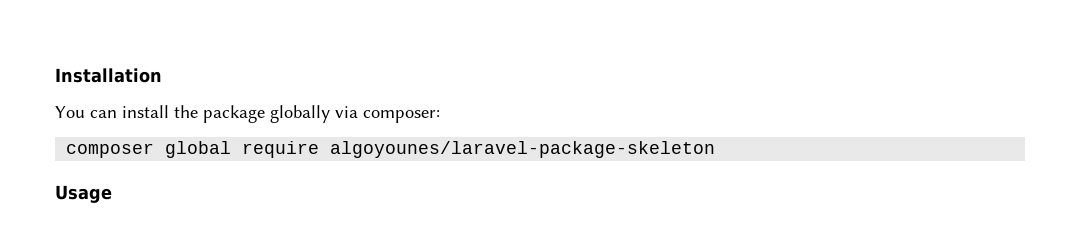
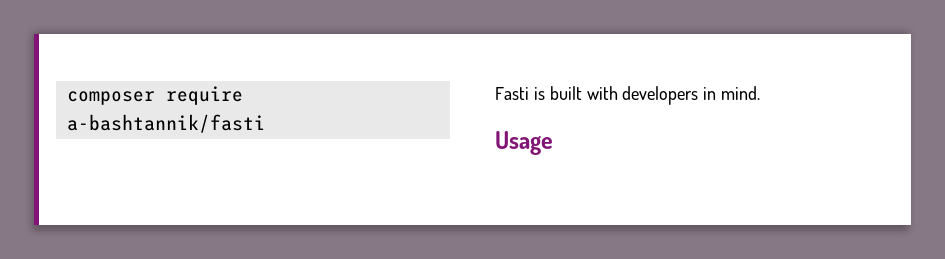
- Installation
- You can install the package globally via composer:
- composer global require algoyounes/laravel-package-skeleton
+ composer require a-bashtannik/fasti
+ Fasti is built with developers in mind.

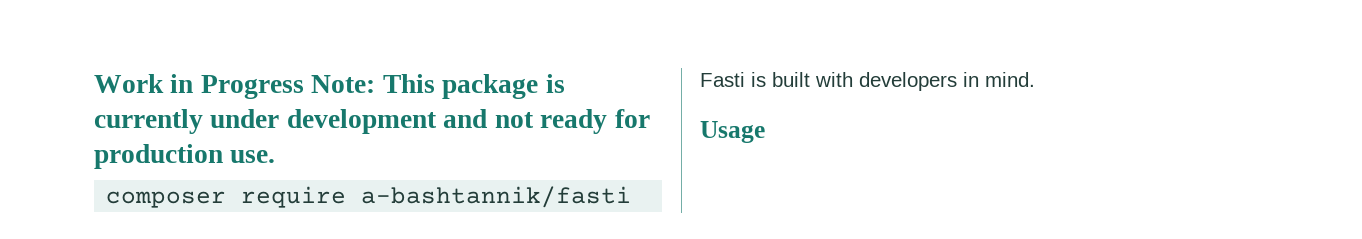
+ Work in Progress Note: This package is currently under development and not ready for production use.

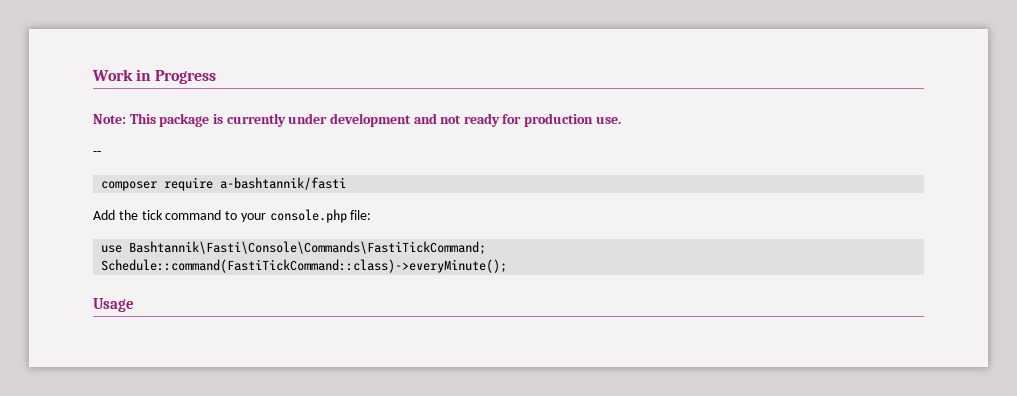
- Work in Progress Note: This package is currently under development and not ready for production use.
+ Work in Progress
+ Note: This package is currently under development and not ready for production use.
+ --
- Fasti is built with developers in mind.
+ Add the tick command to your console.php file:
+ use Bashtannik\Fasti\Console\Commands\FastiTickCommand;
+ Schedule::command(FastiTickCommand::class)->everyMinute();

